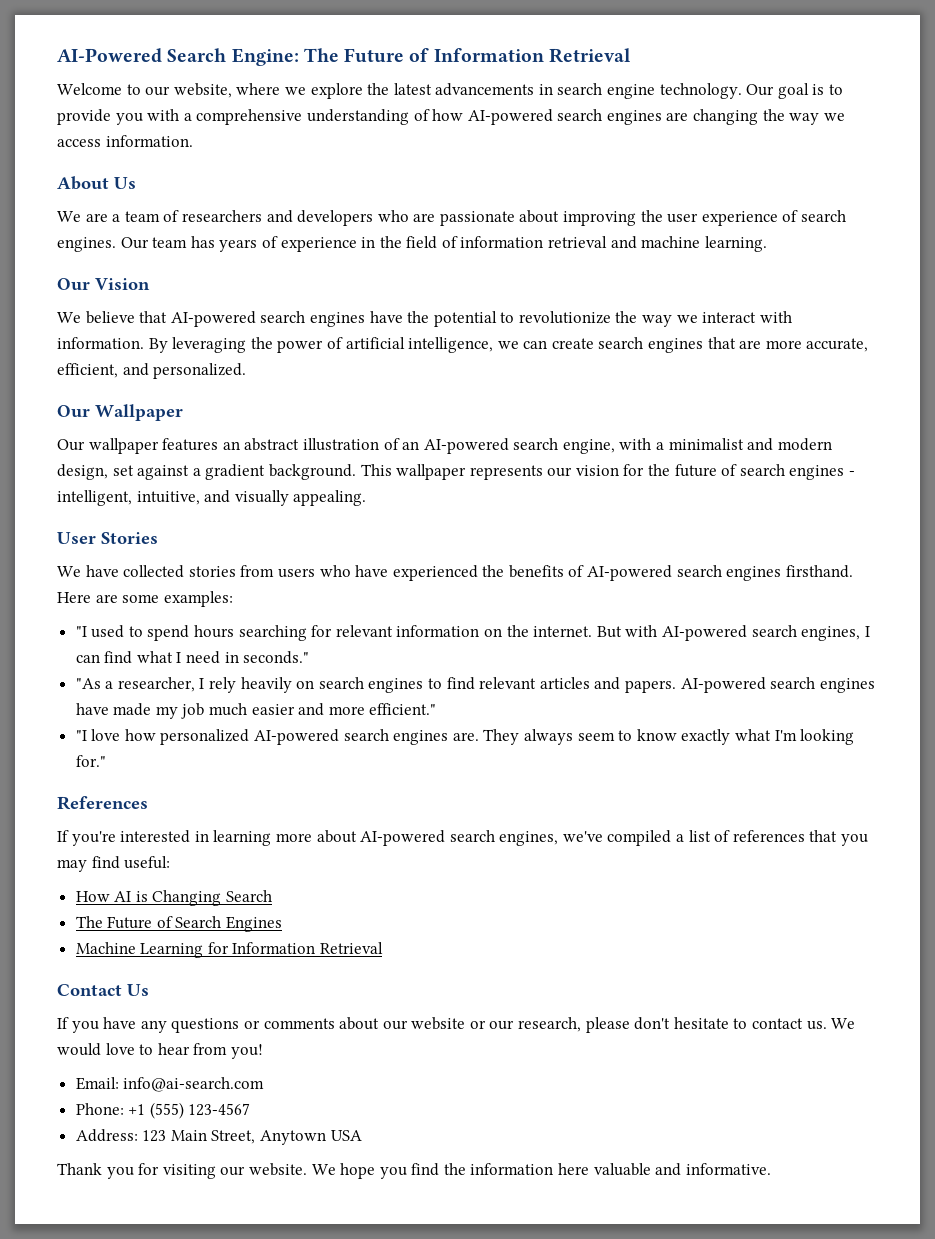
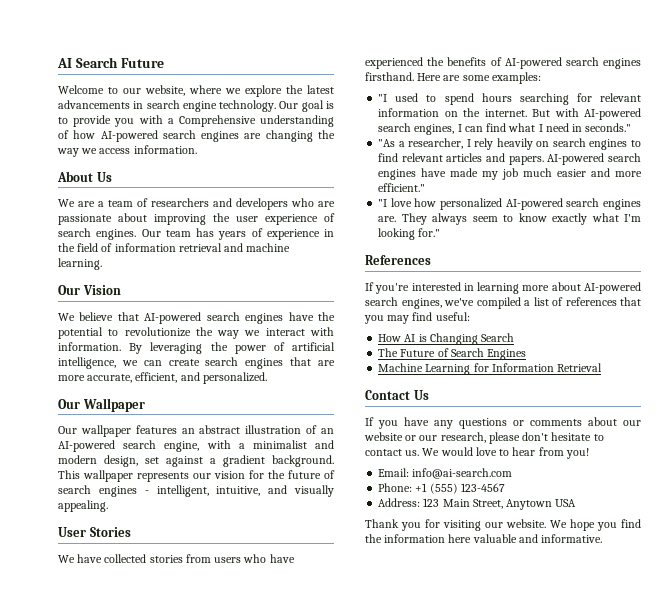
- AI-Powered Search Engine: The Future of Information Retrieval
+ AI Search Future
- Our goal is to provide you with a comprehensive understanding of how AI-powered search engines are changing the way we access information.
+ Our goal is to provide you with a Comprehensive understanding of how AI-powered search engines are changing the way we access information.

